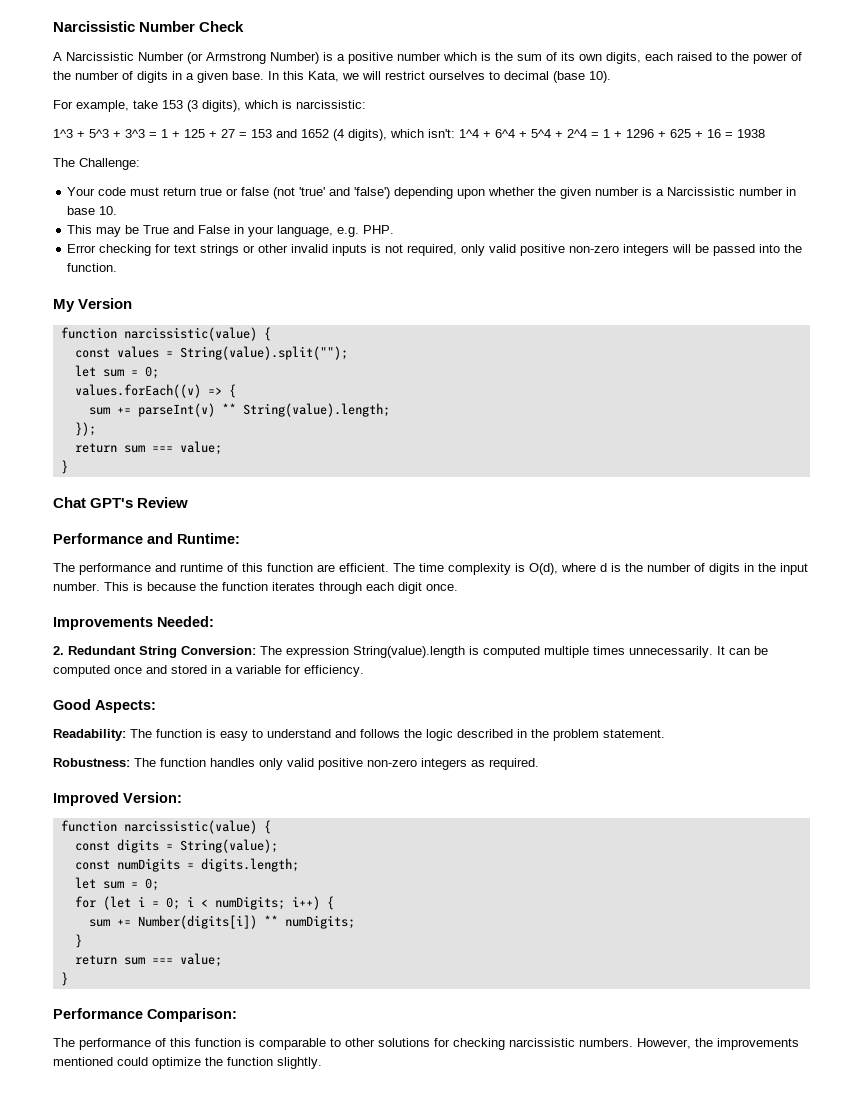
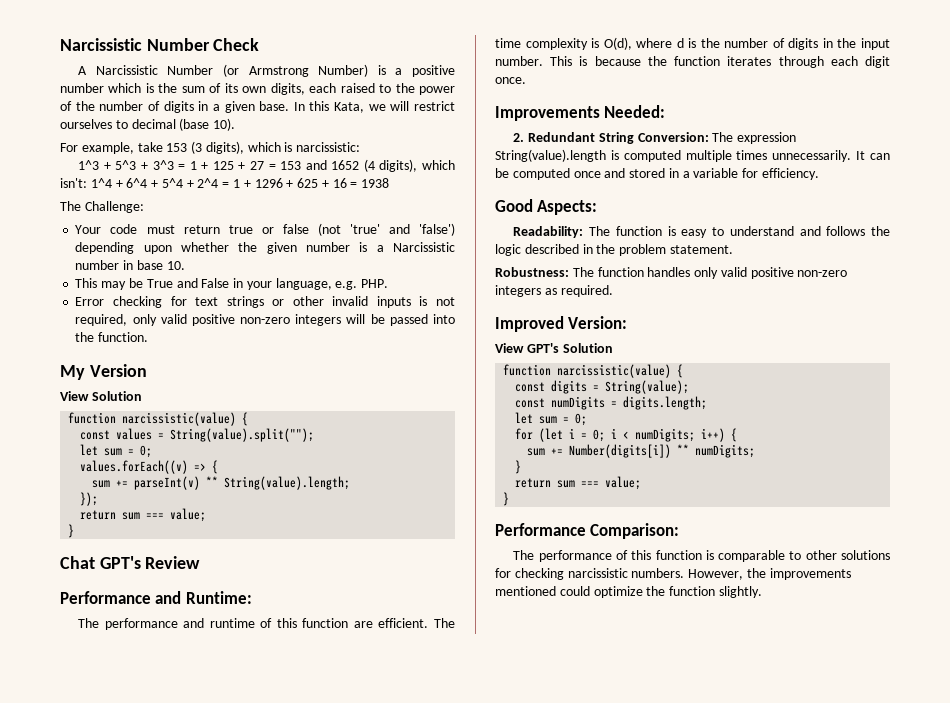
+ View Solution
+ View GPT's Solution

